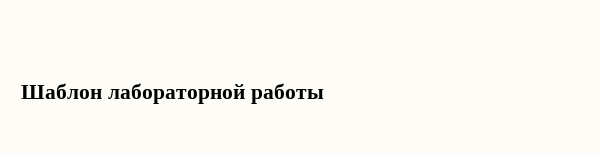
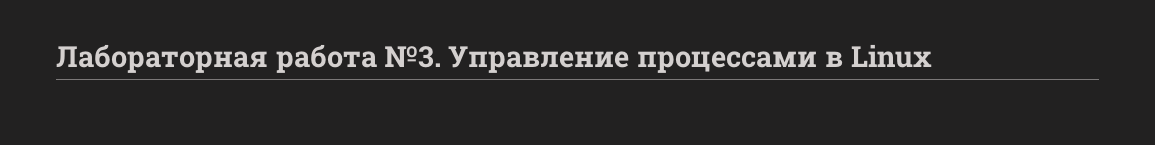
- Шаблон лабораторной работы
+ Лабораторная работа №3. Управление процессами в Linux

